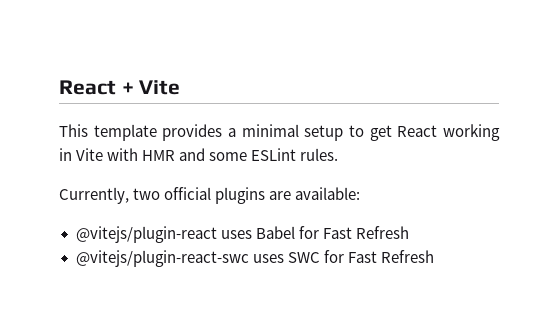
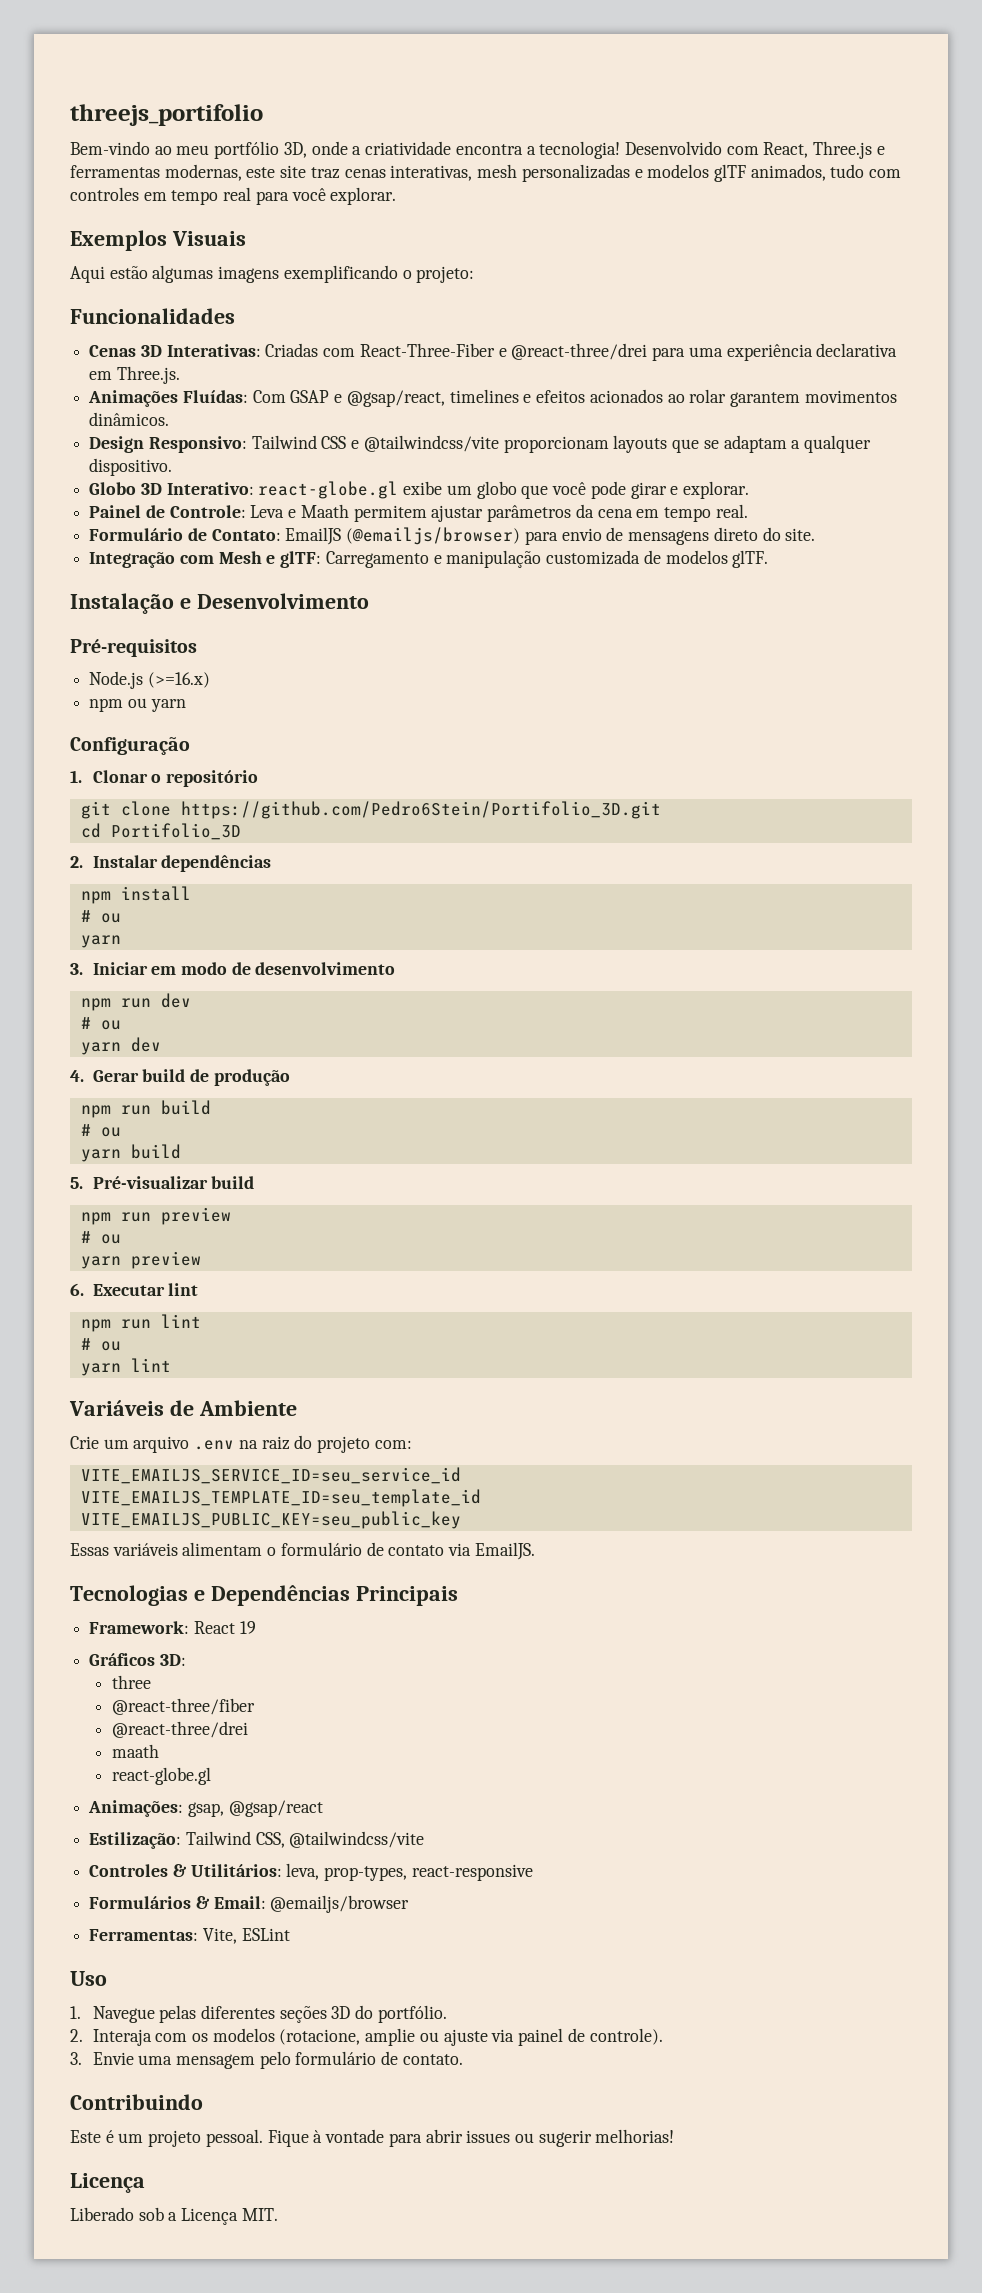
- React + Vite
- This template provides a minimal setup to get React working in Vite with HMR and some ESLint rules.
- Currently, two official plugins are available:
- @vitejs/plugin-react uses Babel for Fast Refresh
- @vitejs/plugin-react-swc uses SWC for Fast Refresh
+ threejs_portifolio
+ Bem-vindo ao meu portfólio 3D, onde a criatividade encontra a tecnologia! Desenvolvido com React, Three.js e ferramentas modernas, este site traz cenas interativas, mesh personalizadas e modelos glTF animados, tudo com controles em tempo real para você explorar.
+ Exemplos Visuais
+ Aqui estão algumas imagens exemplificando o projeto:
+ Funcionalidades
+ Cenas 3D Interativas: Criadas com React-Three-Fiber e @react-three/drei para uma experiência declarativa em Three.js.
+ Animações Fluídas: Com GSAP e @gsap/react, timelines e efeitos acionados ao rolar garantem movimentos dinâmicos.
+ Design Responsivo: Tailwind CSS e @tailwindcss/vite proporcionam layouts que se adaptam a qualquer dispositivo.
+ Globo 3D Interativo: react-globe.gl exibe um globo que você pode girar e explorar.
+ Painel de Controle: Leva e Maath permitem ajustar parâmetros da cena em tempo real.
+ Formulário de Contato: EmailJS (@emailjs/browser) para envio de mensagens direto do site.
+ Integração com Mesh e glTF: Carregamento e manipulação customizada de modelos glTF.
+ Instalação e Desenvolvimento
+ Pré-requisitos
+ Node.js (>=16.x)
+ npm ou yarn
+ Configuração
+ 1. Clonar o repositório
+ git clone https://github.com/Pedro6Stein/Portifolio_3D.git
+ cd Portifolio_3D
+ 2. Instalar dependências
+ npm install
+ # ou
+ yarn
+ 3. Iniciar em modo de desenvolvimento
+ npm run dev
+ # ou
+ yarn dev
+ 4. Gerar build de produção
+ npm run build
+ # ou
+ yarn build
+ 5. Pré-visualizar build
+ npm run preview
+ # ou
+ yarn preview
+ 6. Executar lint
+ npm run lint
+ # ou
+ yarn lint
+ Variáveis de Ambiente
+ Crie um arquivo .env na raiz do projeto com:
+ VITE_EMAILJS_SERVICE_ID=seu_service_id
+ VITE_EMAILJS_TEMPLATE_ID=seu_template_id
+ VITE_EMAILJS_PUBLIC_KEY=seu_public_key
+ Essas variáveis alimentam o formulário de contato via EmailJS.
+ Tecnologias e Dependências Principais
+ Framework: React 19
+ Gráficos 3D:
+ three
+ @react-three/fiber
+ @react-three/drei
+ maath
+ react-globe.gl
+ Animações: gsap, @gsap/react
+ Estilização: Tailwind CSS, @tailwindcss/vite
+ Controles & Utilitários: leva, prop-types, react-responsive
+ Formulários & Email: @emailjs/browser
+ Ferramentas: Vite, ESLint
+ Uso
+ 1. Navegue pelas diferentes seções 3D do portfólio.
+ 2. Interaja com os modelos (rotacione, amplie ou ajuste via painel de controle).
+ 3. Envie uma mensagem pelo formulário de contato.
+ Contribuindo
+ Este é um projeto pessoal. Fique à vontade para abrir issues ou sugerir melhorias!
+ Licença
+ Liberado sob a Licença MIT.

